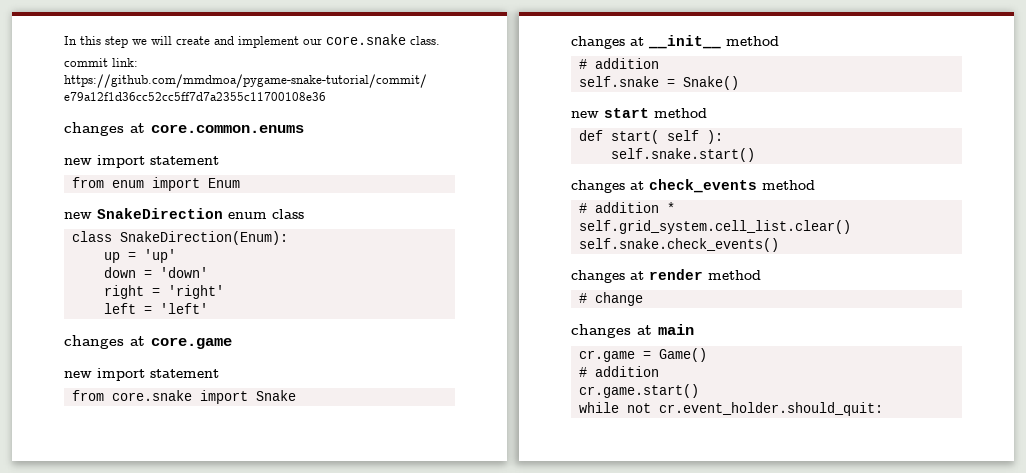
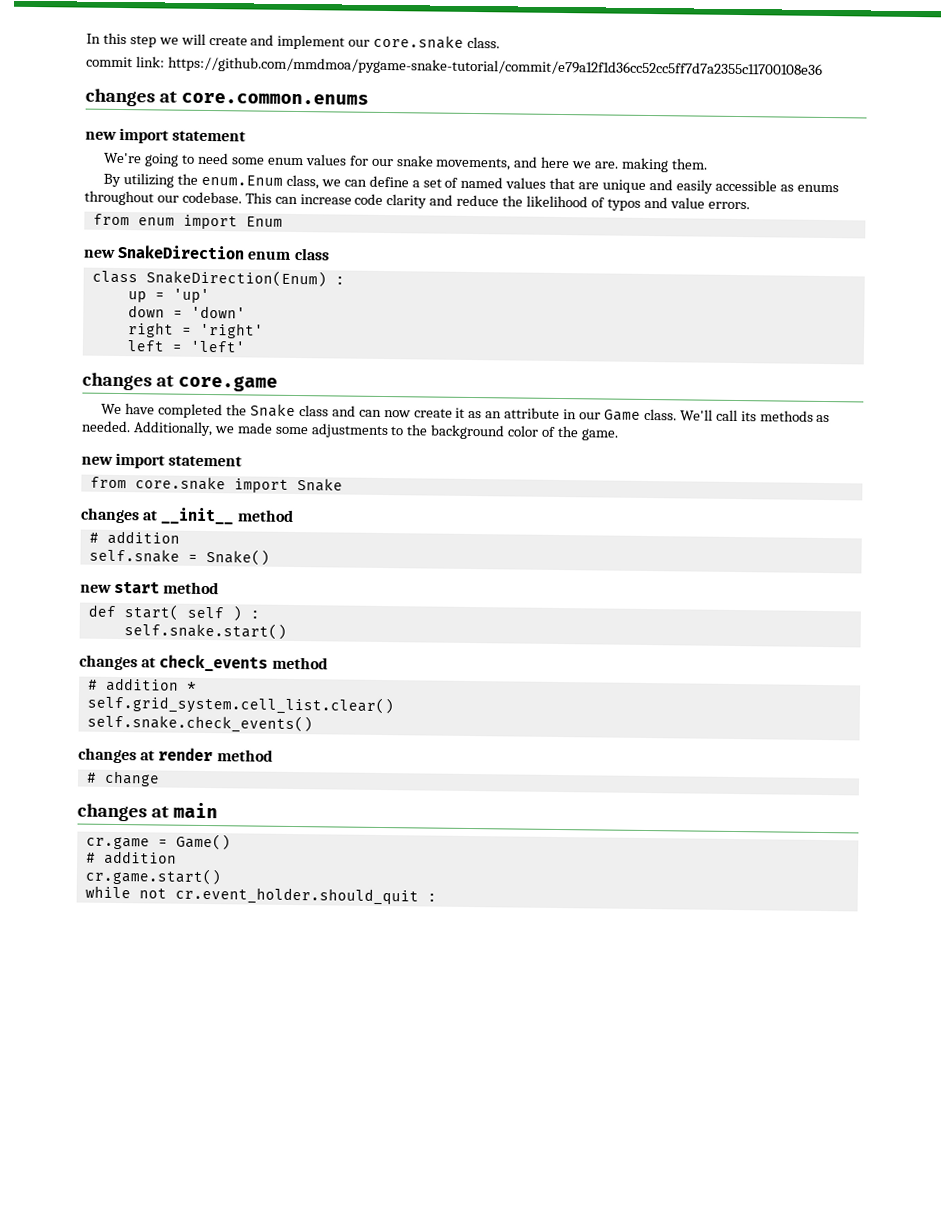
+ We're going to need some enum values for our snake movements, and here we are. making them.
+ By utilizing the enum.Enum class, we can define a set of named values that are unique and easily accessible as enums throughout our codebase. This can increase code clarity and reduce the likelihood of typos and value errors.
- class SnakeDirection(Enum):
+ class SnakeDirection(Enum) :
+ We have completed the Snake class and can now create it as an attribute in our Game class. We'll call its methods as needed. Additionally, we made some adjustments to the background color of the game.
- def start( self ):
+ def start( self ) :
- while not cr.event_holder.should_quit:
+ while not cr.event_holder.should_quit :

